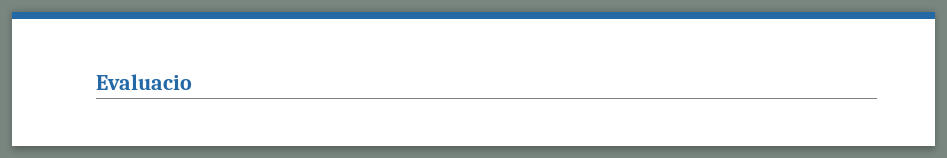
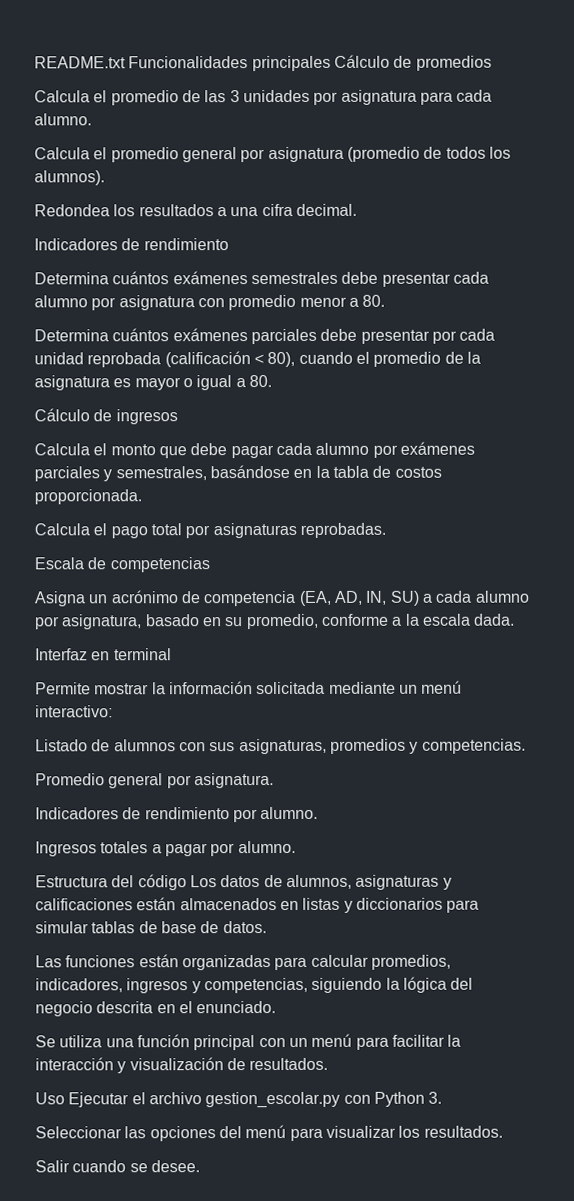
- Evaluacio
+ README.txt Funcionalidades principales Cálculo de promedios
+ Calcula el promedio de las 3 unidades por asignatura para cada alumno.
+ Calcula el promedio general por asignatura (promedio de todos los alumnos).
+ Redondea los resultados a una cifra decimal.
+ Indicadores de rendimiento
+ Determina cuántos exámenes semestrales debe presentar cada alumno por asignatura con promedio menor a 80.
+ Determina cuántos exámenes parciales debe presentar por cada unidad reprobada (calificación < 80), cuando el promedio de la asignatura es mayor o igual a 80.
+ Cálculo de ingresos
+ Calcula el monto que debe pagar cada alumno por exámenes parciales y semestrales, basándose en la tabla de costos proporcionada.
+ Calcula el pago total por asignaturas reprobadas.
+ Escala de competencias
+ Asigna un acrónimo de competencia (EA, AD, IN, SU) a cada alumno por asignatura, basado en su promedio, conforme a la escala dada.
+ Interfaz en terminal
+ Permite mostrar la información solicitada mediante un menú interactivo:
+ Listado de alumnos con sus asignaturas, promedios y competencias.
+ Promedio general por asignatura.
+ Indicadores de rendimiento por alumno.
+ Ingresos totales a pagar por alumno.
+ Estructura del código Los datos de alumnos, asignaturas y calificaciones están almacenados en listas y diccionarios para simular tablas de base de datos.
+ Las funciones están organizadas para calcular promedios, indicadores, ingresos y competencias, siguiendo la lógica del negocio descrita en el enunciado.
+ Se utiliza una función principal con un menú para facilitar la interacción y visualización de resultados.
+ Uso Ejecutar el archivo gestion_escolar.py con Python 3.
+ Seleccionar las opciones del menú para visualizar los resultados.
+ Salir cuando se desee.

